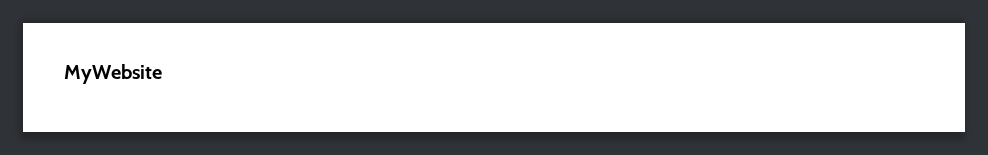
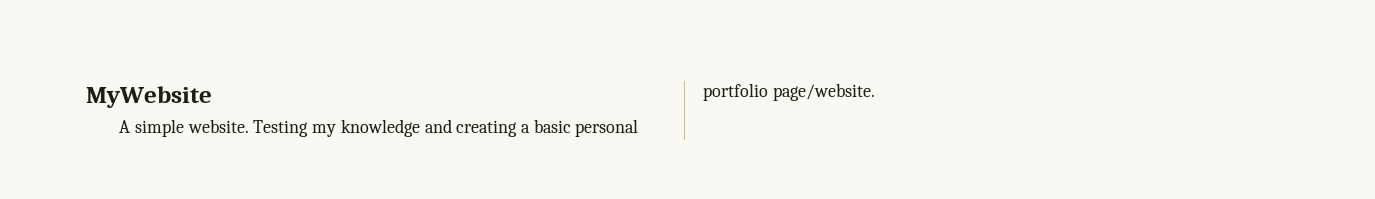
+ A simple website. Testing my knowledge and creating a basic personal portfolio page/website.

